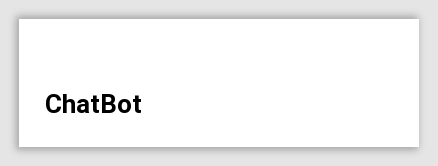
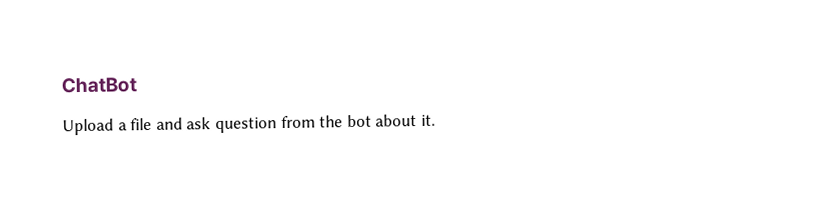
+ Upload a file and ask question from the bot about it.

